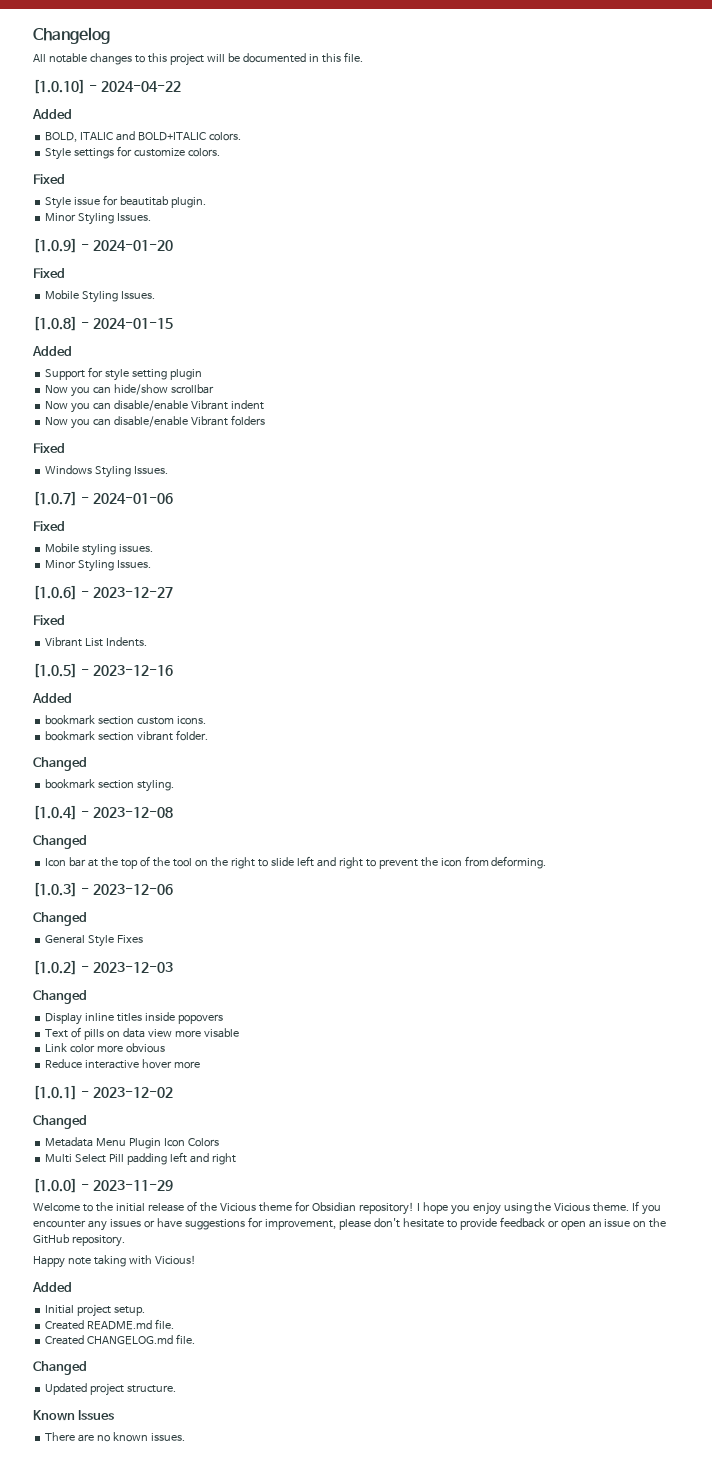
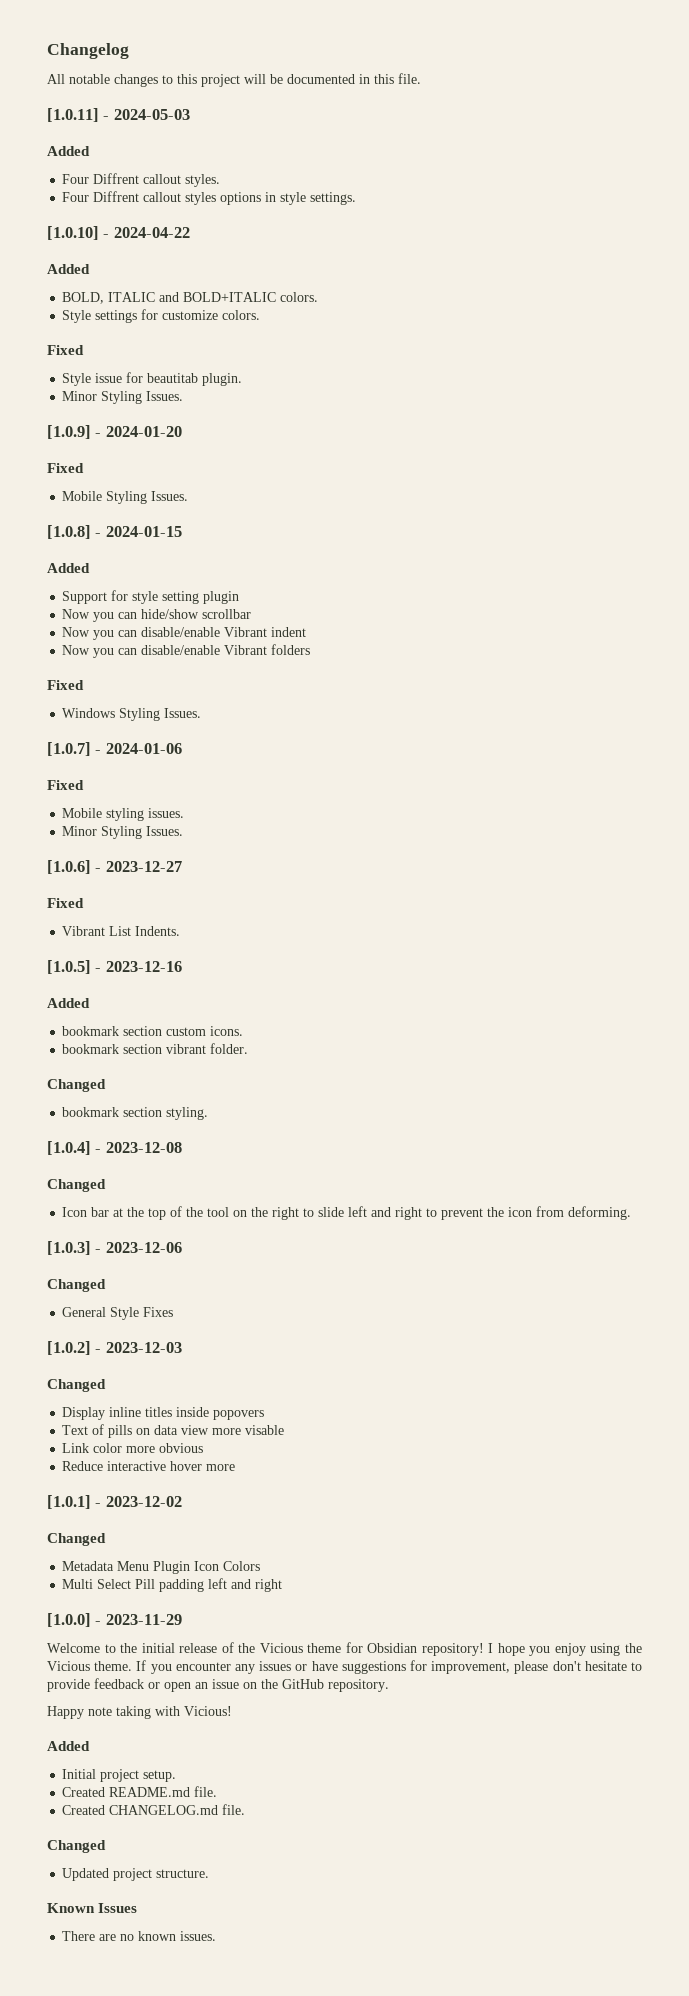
+ [1.0.11] - 2024-05-03
+ Added
+ Four Diffrent callout styles.
+ Four Diffrent callout styles options in style settings.

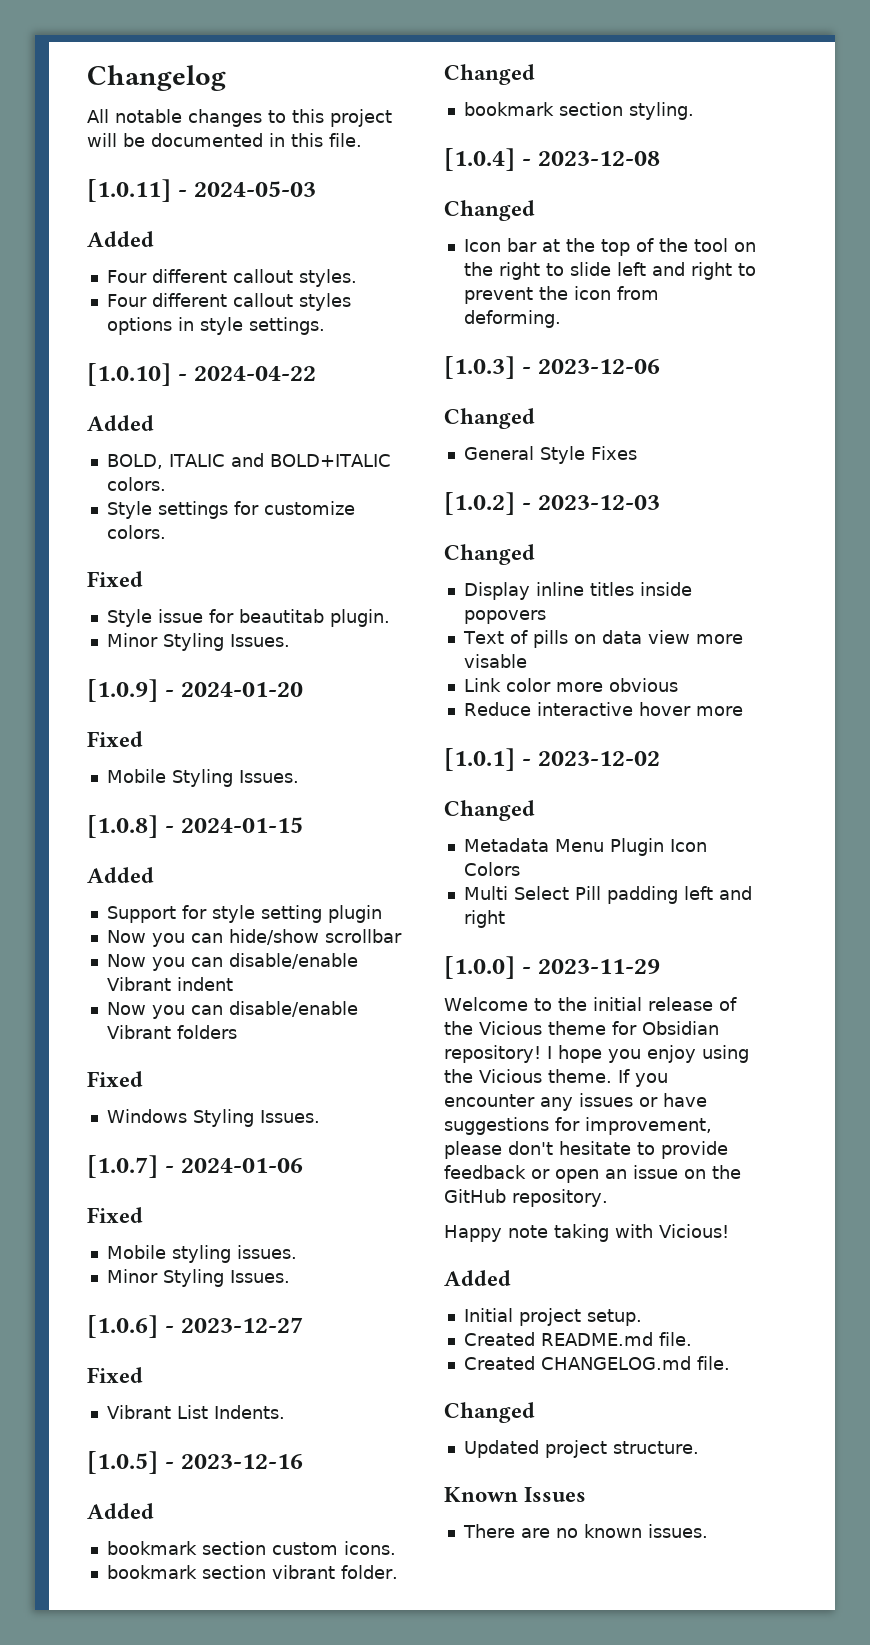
- Four Diffrent callout styles.
+ Four different callout styles.
- Four Diffrent callout styles options in style settings.
+ Four different callout styles options in style settings.

